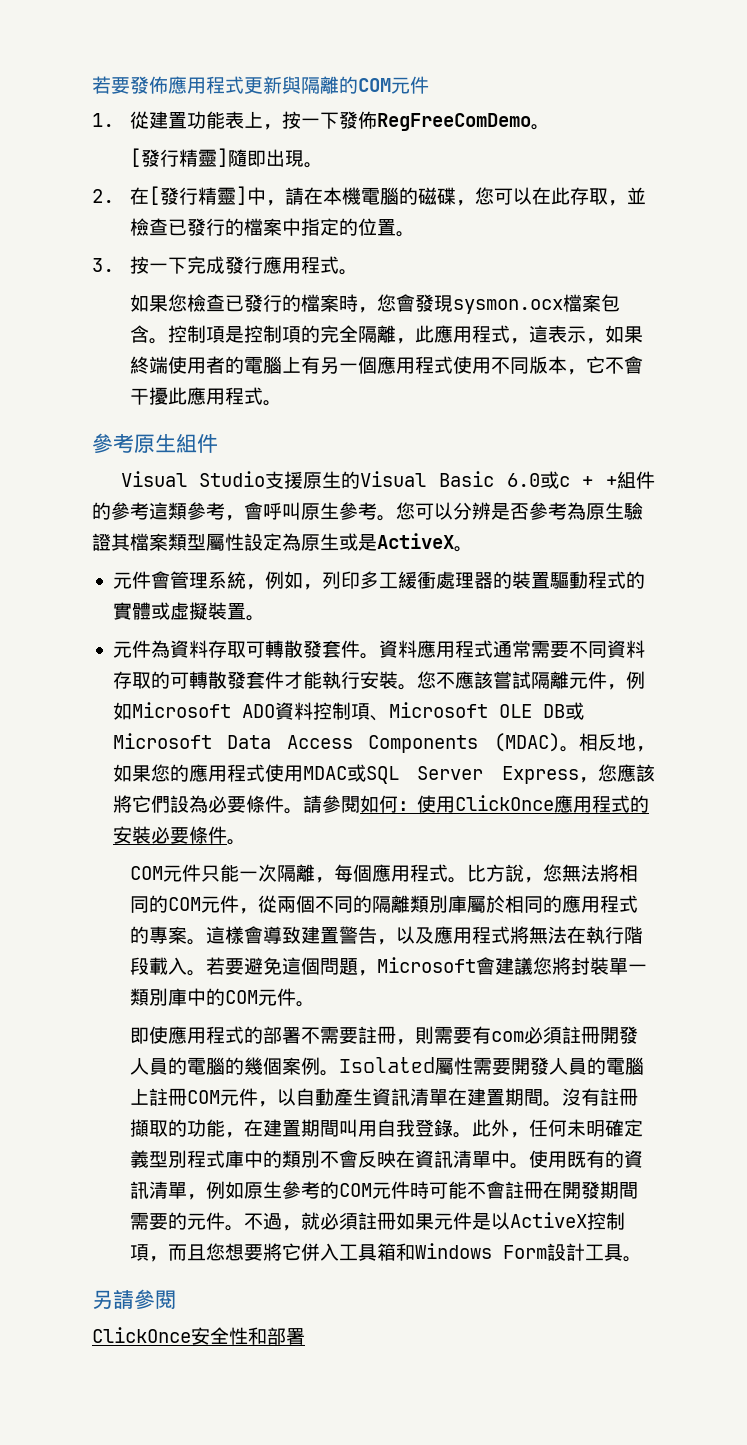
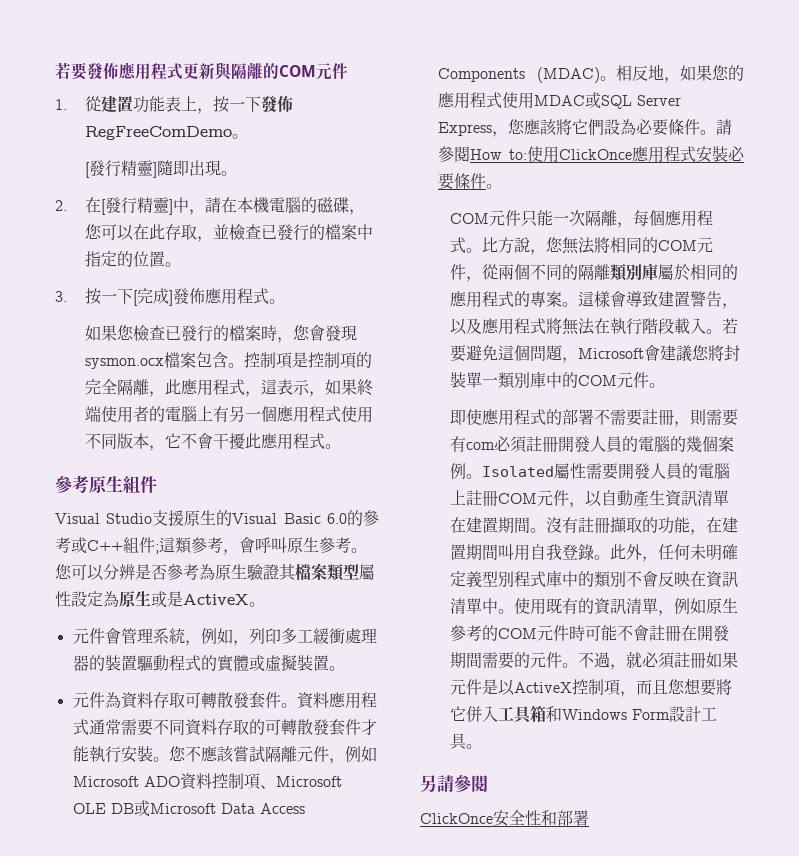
- 3.按一下完成發行應用程式。
+ 3.按一下[完成]發佈應用程式。
- Visual Studio支援原生的Visual Basic 6.0或c + +組件的參考這類參考，會呼叫原生參考。
+ Visual Studio支援原生的Visual Basic 6.0的參考或C++組件;這類參考，會呼叫原生參考。
- 請參閱如何：使用ClickOnce應用程式的安裝必要條件。
+ 請參閱How to:使用ClickOnce應用程式安裝必要條件。

